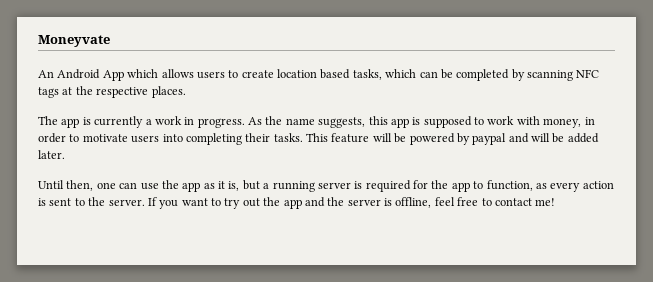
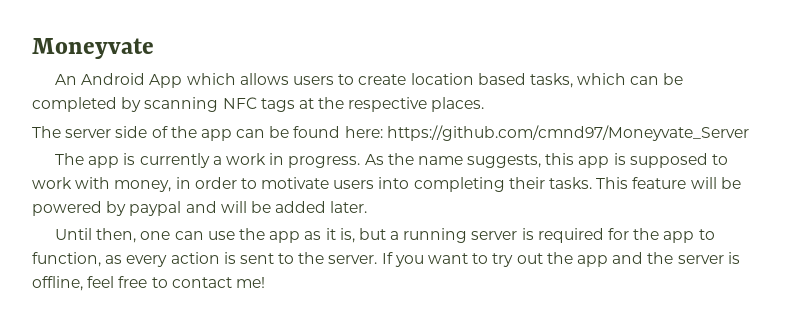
+ The server side of the app can be found here: https://github.com/cmnd97/Moneyvate_Server

